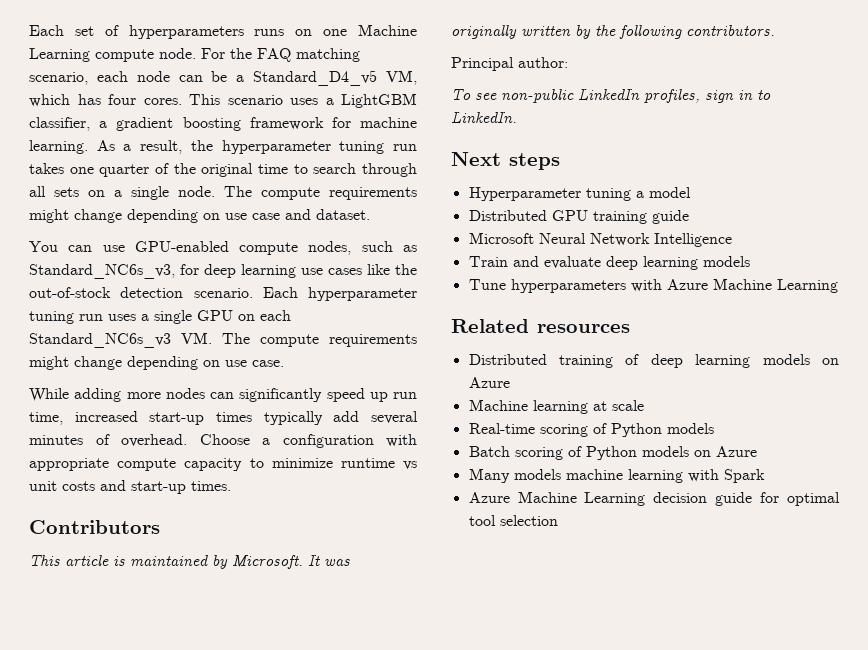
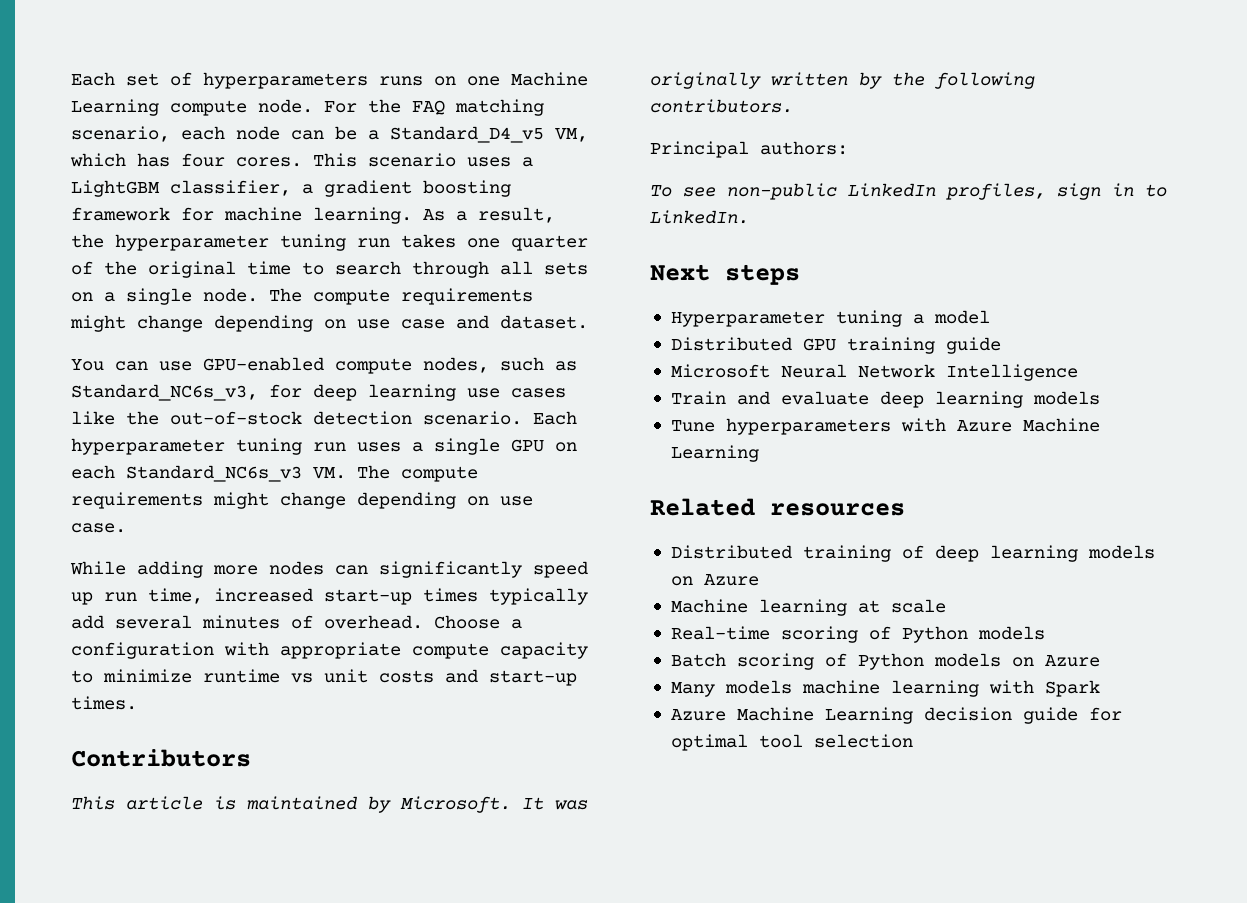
- Principal author:
+ Principal authors:

